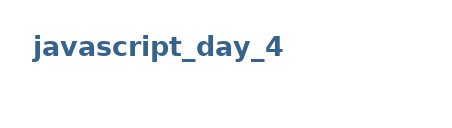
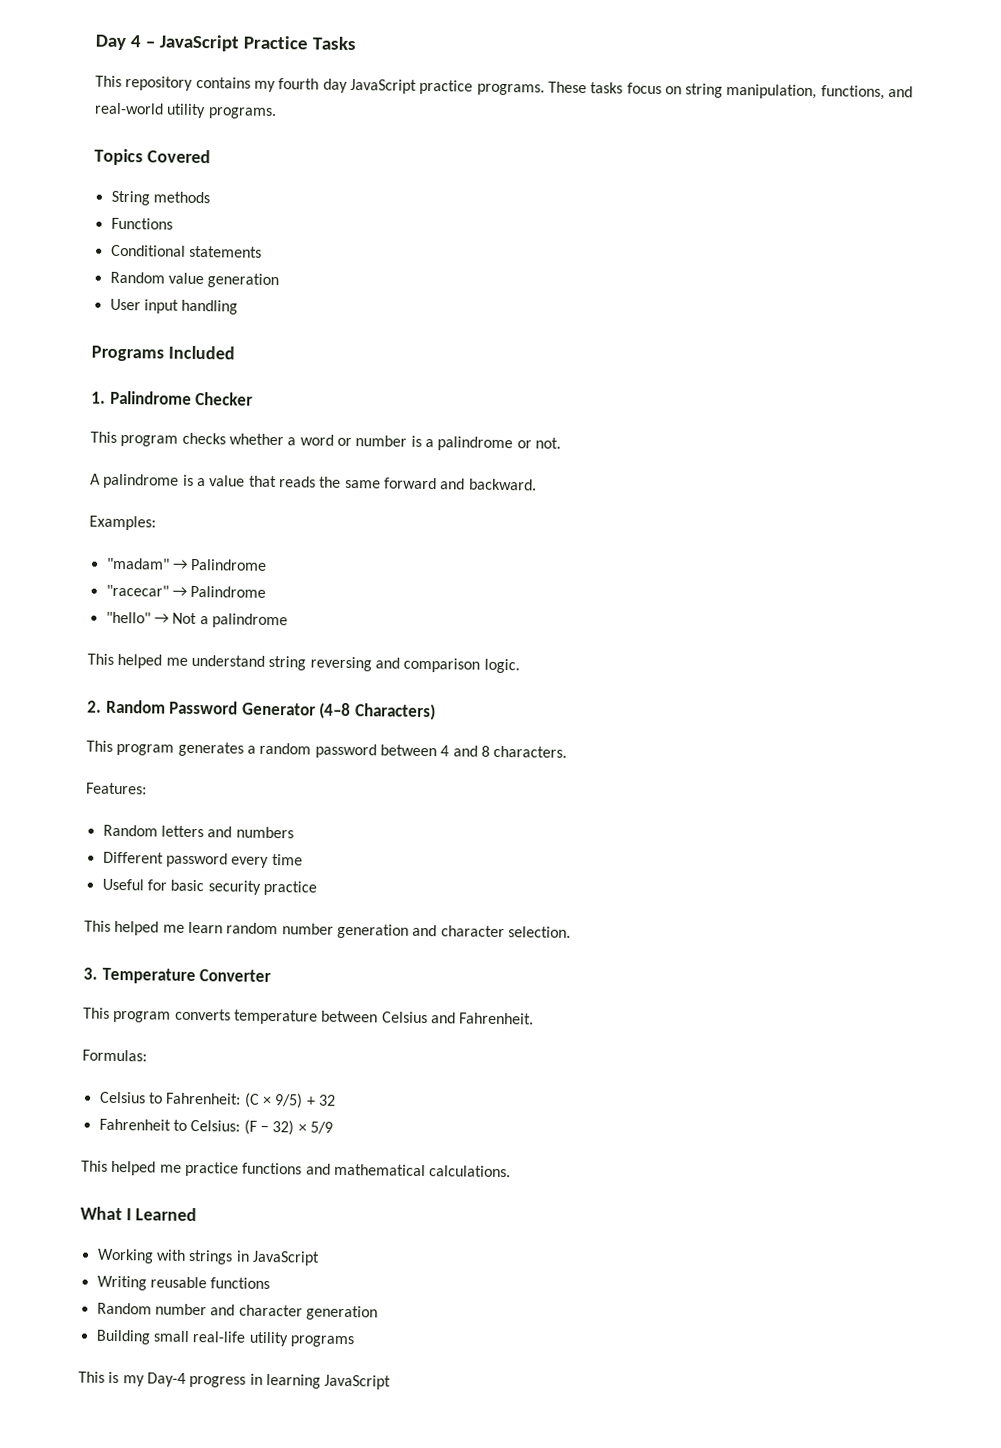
- javascript_day_4
+ Day 4 – JavaScript Practice Tasks
+ This repository contains my fourth day JavaScript practice programs. These tasks focus on string manipulation, functions, and real-world utility programs.
+ Topics Covered
+ String methods
+ Functions
+ Conditional statements
+ Random value generation
+ User input handling
+ Programs Included
+ 1. Palindrome Checker
+ This program checks whether a word or number is a palindrome or not.
+ A palindrome is a value that reads the same forward and backward.
+ Examples:
+ "madam" → Palindrome
+ "racecar" → Palindrome
+ "hello" → Not a palindrome
+ This helped me understand string reversing and comparison logic.
+ 2. Random Password Generator (4–8 Characters)
+ This program generates a random password between 4 and 8 characters.
+ Features:
+ Random letters and numbers
+ Different password every time
+ Useful for basic security practice
+ This helped me learn random number generation and character selection.
+ 3. Temperature Converter
+ This program converts temperature between Celsius and Fahrenheit.
+ Formulas:
+ Celsius to Fahrenheit: (C × 9/5) + 32
+ Fahrenheit to Celsius: (F − 32) × 5/9
+ This helped me practice functions and mathematical calculations.
+ What I Learned
+ Working with strings in JavaScript
+ Writing reusable functions
+ Random number and character generation
+ Building small real-life utility programs
+ This is my Day-4 progress in learning JavaScript

